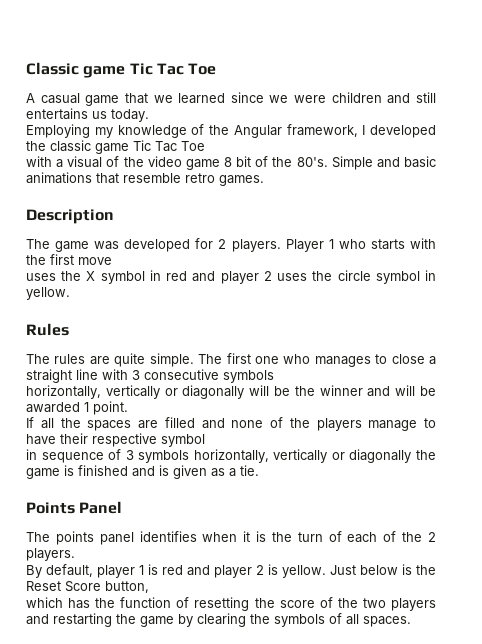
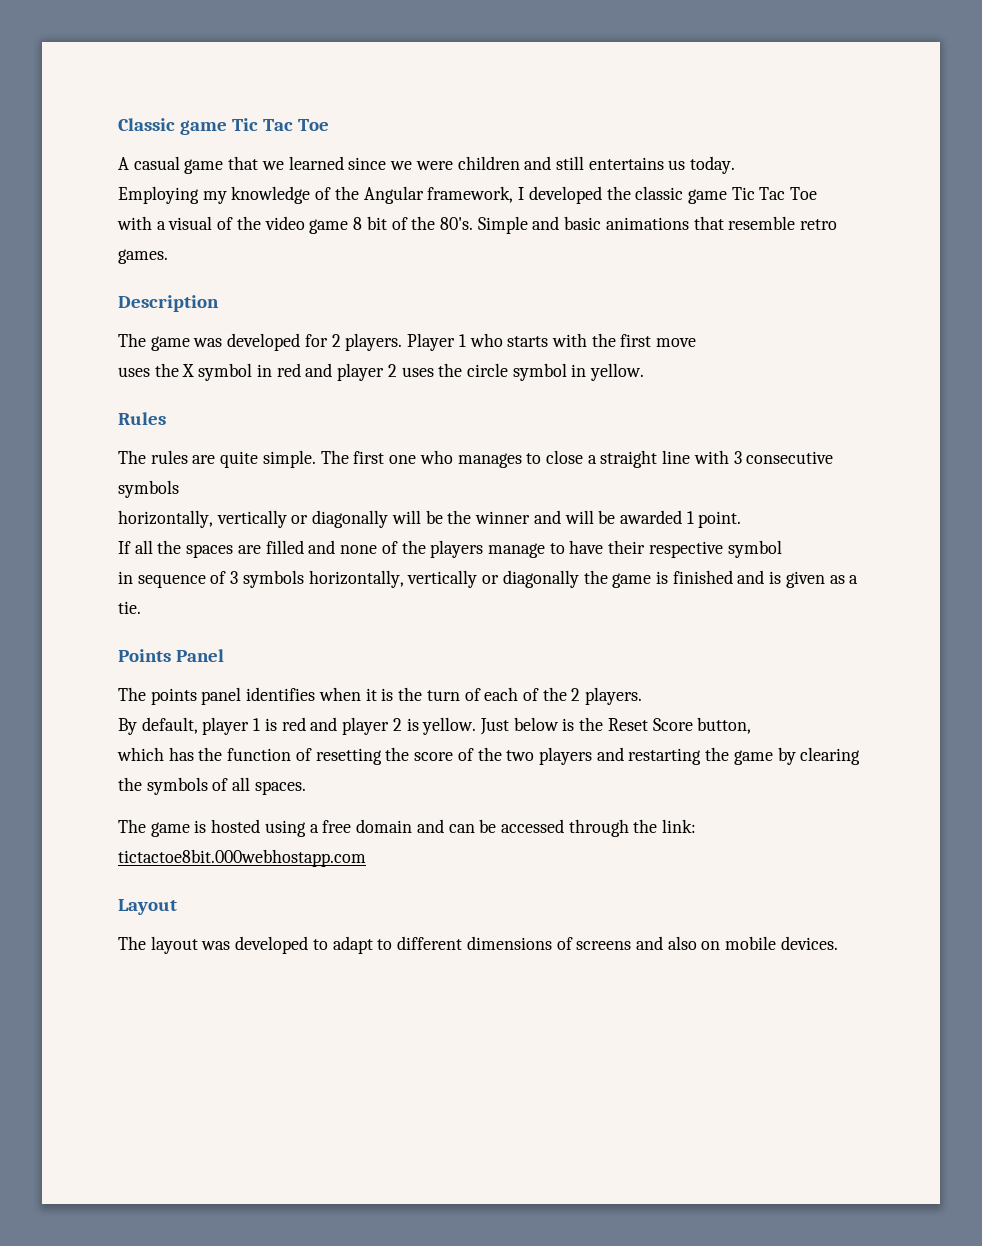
+ The game is hosted using a free domain and can be accessed through the link: tictactoe8bit.000webhostapp.com
+ Layout
+ The layout was developed to adapt to different dimensions of screens and also on mobile devices.

